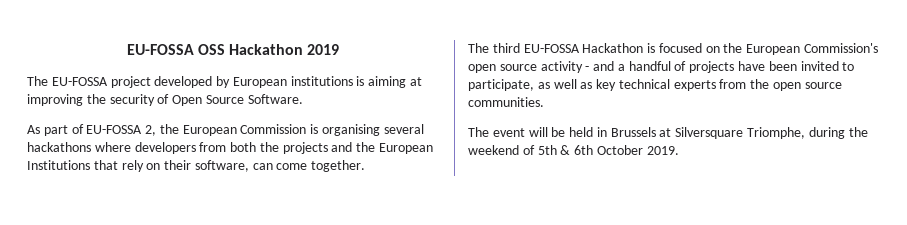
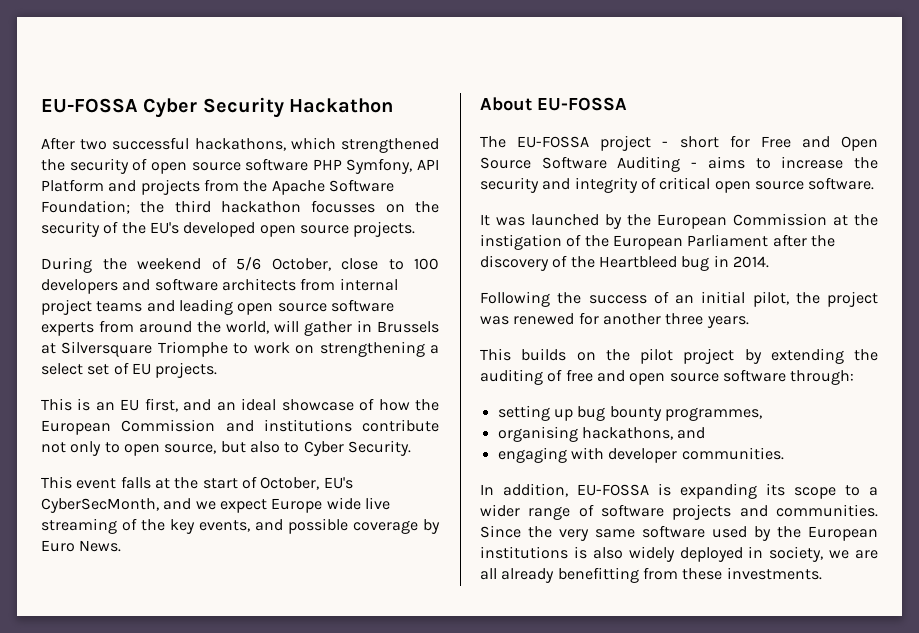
- EU-FOSSA OSS Hackathon 2019
- The EU-FOSSA project developed by European institutions is aiming at improving the security of Open Source Software.
- As part of EU-FOSSA 2, the European Commission is organising several hackathons where developers from both the projects and the European Institutions that rely on their software, can come together.
- The third EU-FOSSA Hackathon is focused on the European Commission's open source activity - and a handful of projects have been invited to participate, as well as key technical experts from the open source communities.
- The event will be held in Brussels at Silversquare Triomphe, during the weekend of 5th & 6th October 2019.
+ EU-FOSSA Cyber Security Hackathon
+ After two successful hackathons, which strengthened the security of open source software PHP Symfony, API Platform and projects from the Apache Software Foundation; the third hackathon focusses on the security of the EU's developed open source projects.
+ During the weekend of 5/6 October, close to 100 developers and software architects from internal project teams and leading open source software experts from around the world, will gather in Brussels at Silversquare Triomphe to work on strengthening a select set of EU projects.
+ This is an EU first, and an ideal showcase of how the European Commission and institutions contribute not only to open source, but also to Cyber Security.
+ This event falls at the start of October, EU's CyberSecMonth, and we expect Europe wide live streaming of the key events, and possible coverage by Euro News.
+ About EU-FOSSA
+ The EU-FOSSA project - short for Free and Open Source Software Auditing - aims to increase the security and integrity of critical open source software.
+ It was launched by the European Commission at the instigation of the European Parliament after the discovery of the Heartbleed bug in 2014.
+ Following the success of an initial pilot, the project was renewed for another three years.
+ This builds on the pilot project by extending the auditing of free and open source software through:
+ setting up bug bounty programmes,
+ organising hackathons, and
+ engaging with developer communities.
+ In addition, EU-FOSSA is expanding its scope to a wider range of software projects and communities. Since the very same software used by the European institutions is also widely deployed in society, we are all already benefitting from these investments.

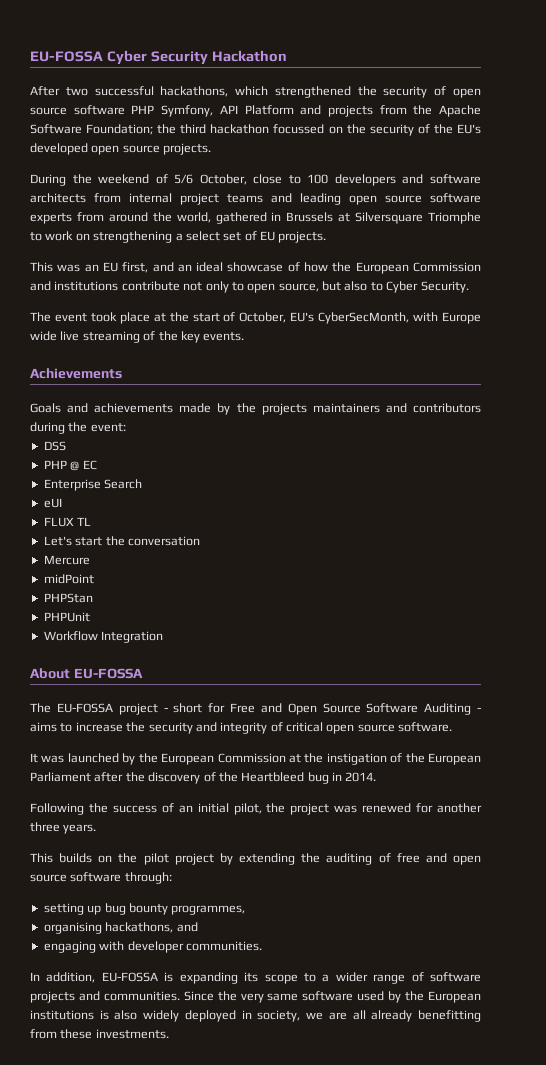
- After two successful hackathons, which strengthened the security of open source software PHP Symfony, API Platform and projects from the Apache Software Foundation; the third hackathon focusses on the security of the EU's developed open source projects.
+ After two successful hackathons, which strengthened the security of open source software PHP Symfony, API Platform and projects from the Apache Software Foundation; the third hackathon focussed on the security of the EU's developed open source projects.
- During the weekend of 5/6 October, close to 100 developers and software architects from internal project teams and leading open source software experts from around the world, will gather in Brussels at Silversquare Triomphe to work on strengthening a select set of EU projects.
+ During the weekend of 5/6 October, close to 100 developers and software architects from internal project teams and leading open source software experts from around the world, gathered in Brussels at Silversquare Triomphe to work on strengthening a select set of EU projects.
- This is an EU first, and an ideal showcase of how the European Commission and institutions contribute not only to open source, but also to Cyber Security.
+ This was an EU first, and an ideal showcase of how the European Commission and institutions contribute not only to open source, but also to Cyber Security.
- This event falls at the start of October, EU's CyberSecMonth, and we expect Europe wide live streaming of the key events, and possible coverage by Euro News.
+ The event took place at the start of October, EU's CyberSecMonth, with Europe wide live streaming of the key events.
+ Achievements
+ Goals and achievements made by the projects maintainers and contributors during the event:
+ DSS
+ PHP @ EC
+ Enterprise Search
+ eUI
+ FLUX TL
+ Let's start the conversation
+ Mercure
+ midPoint
+ PHPStan
+ PHPUnit
+ Workflow Integration

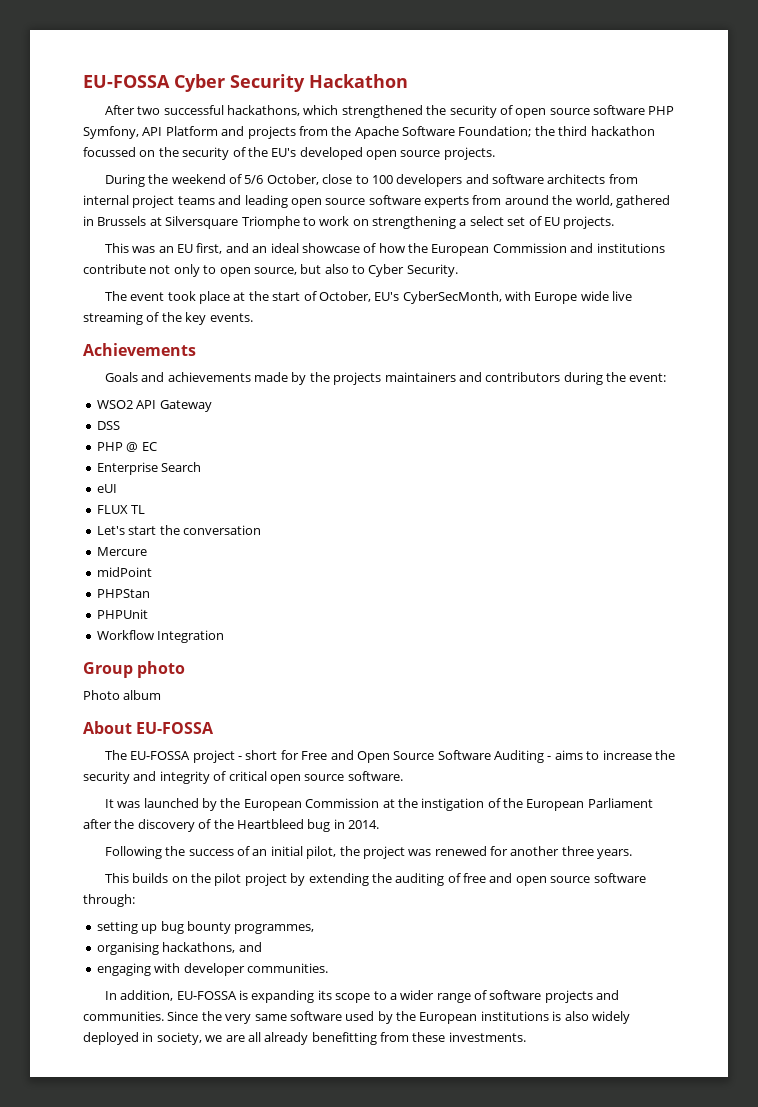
+ WSO2 API Gateway
+ Group photo
+ Photo album

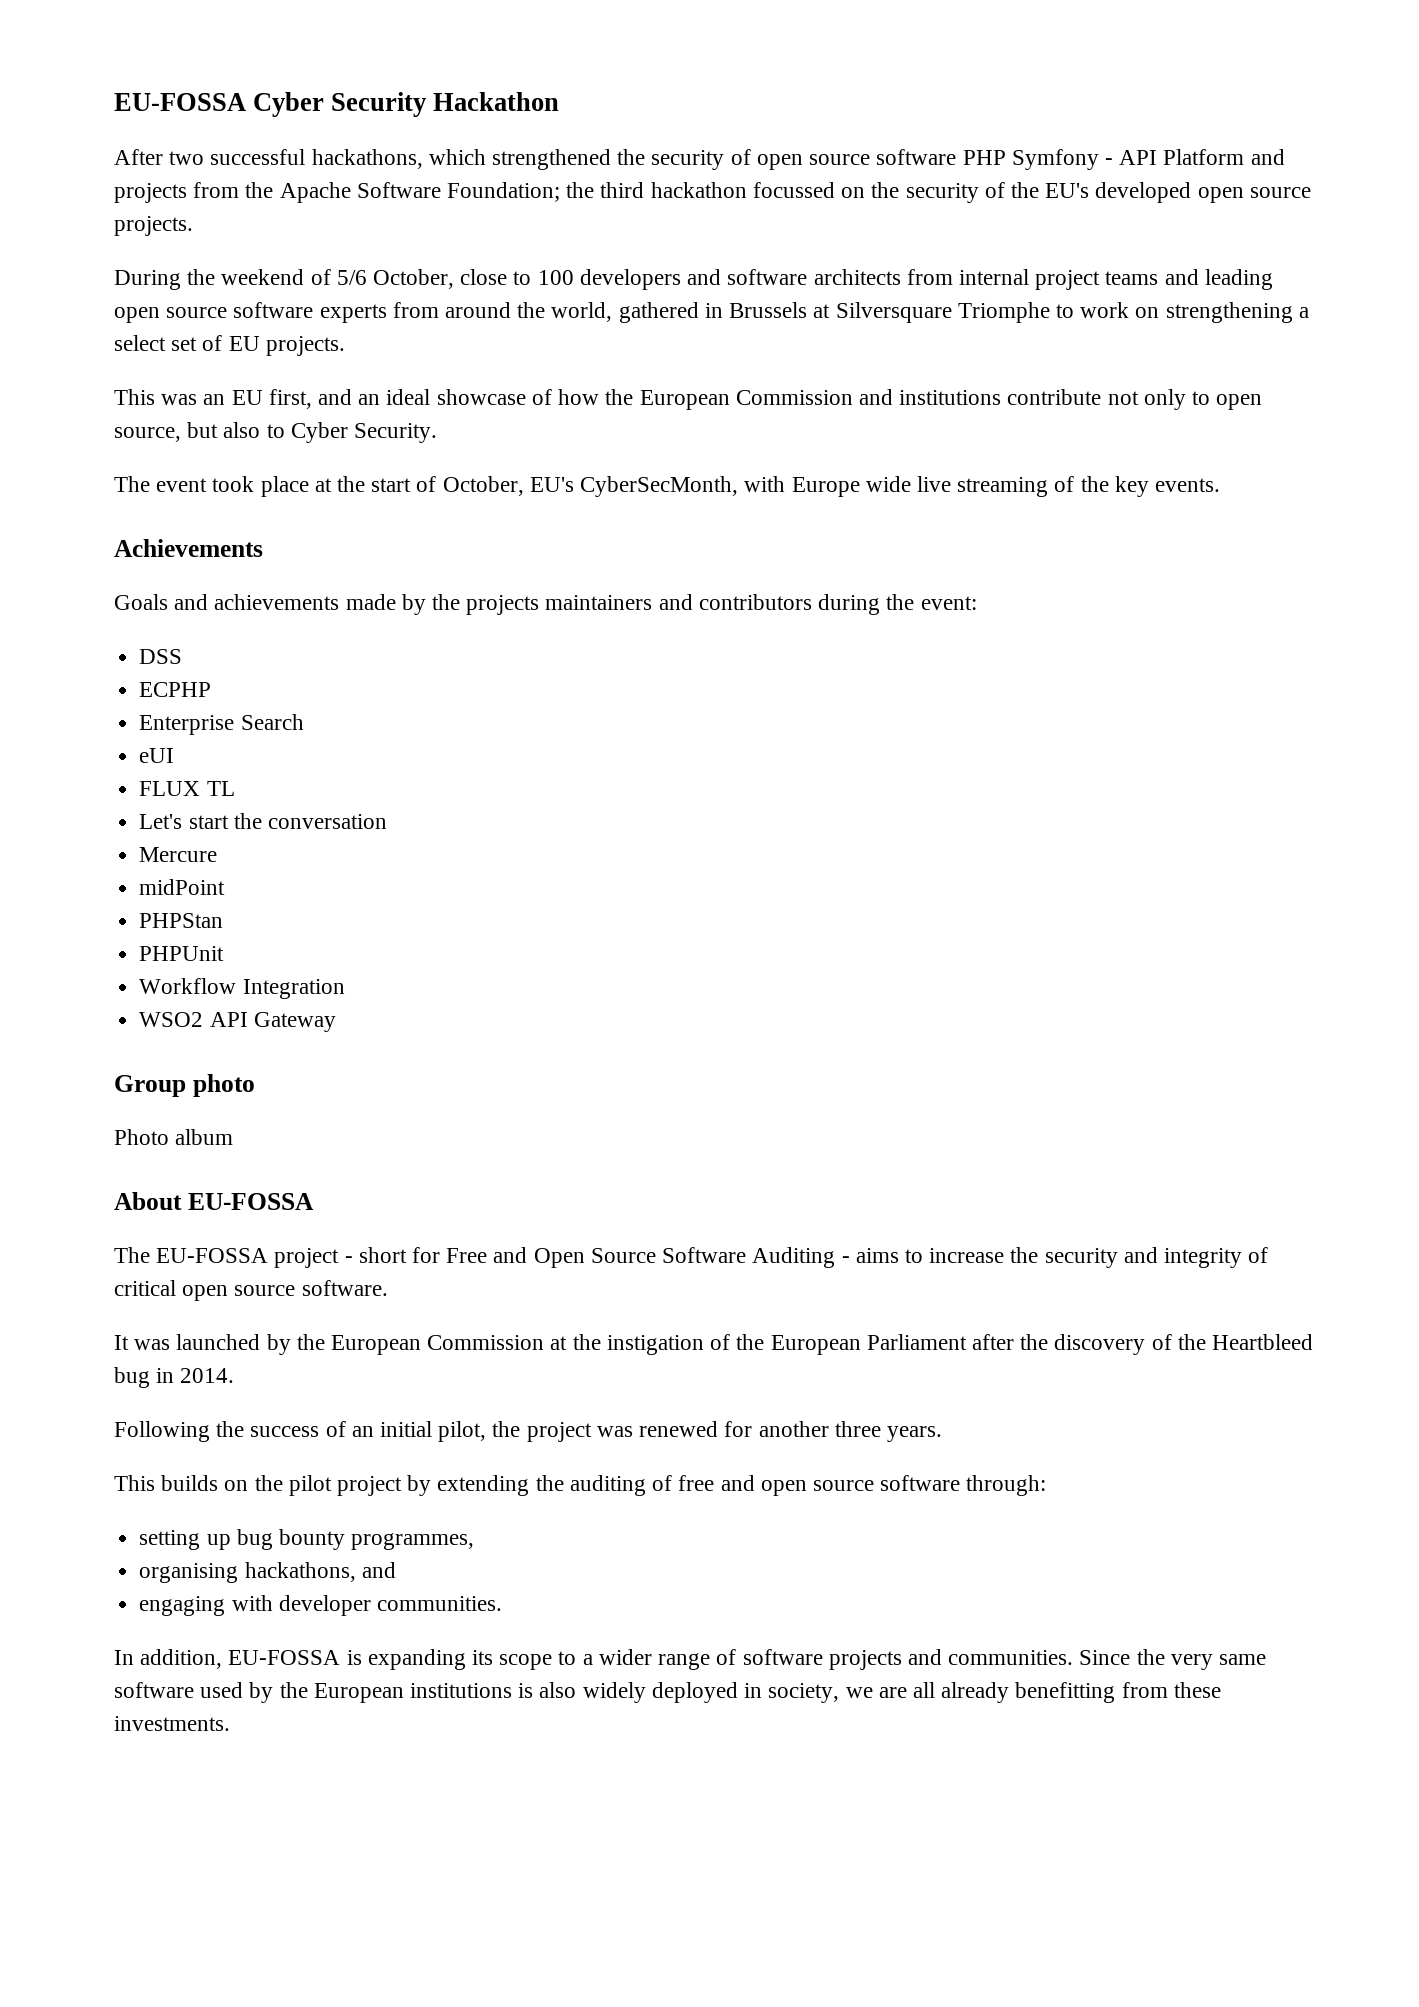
- After two successful hackathons, which strengthened the security of open source software PHP Symfony, API Platform and projects from the Apache Software Foundation; the third hackathon focussed on the security of the EU's developed open source projects.
+ After two successful hackathons, which strengthened the security of open source software PHP Symfony - API Platform and projects from the Apache Software Foundation; the third hackathon focussed on the security of the EU's developed open source projects.
- WSO2 API Gateway
  DSS
- PHP @ EC
+ ECPHP
+ WSO2 API Gateway

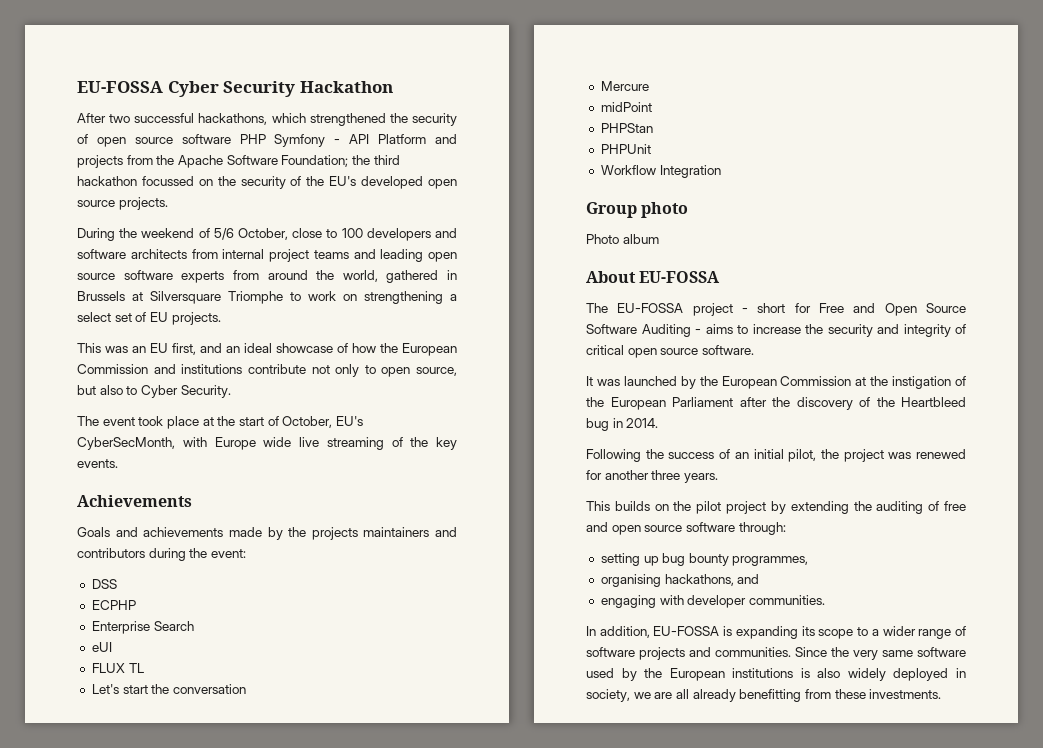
- WSO2 API Gateway

